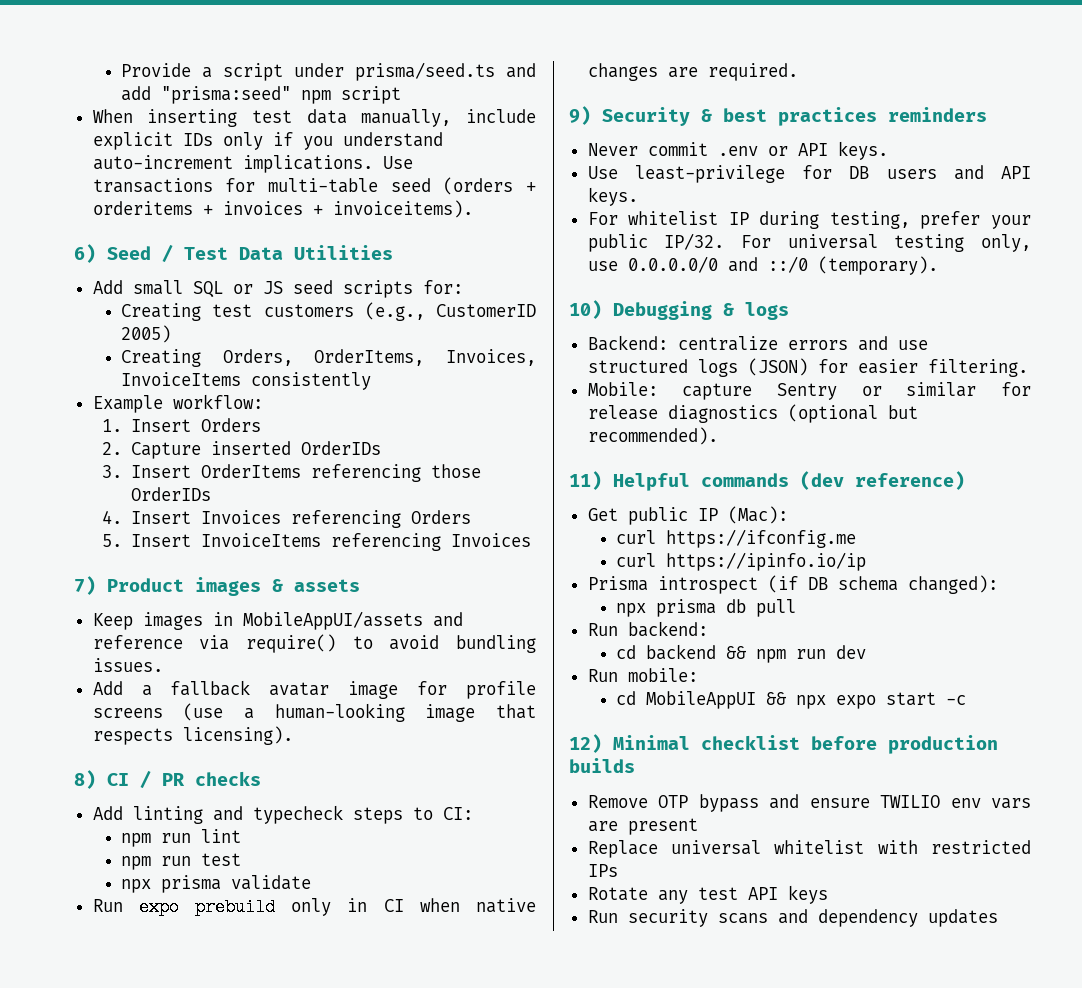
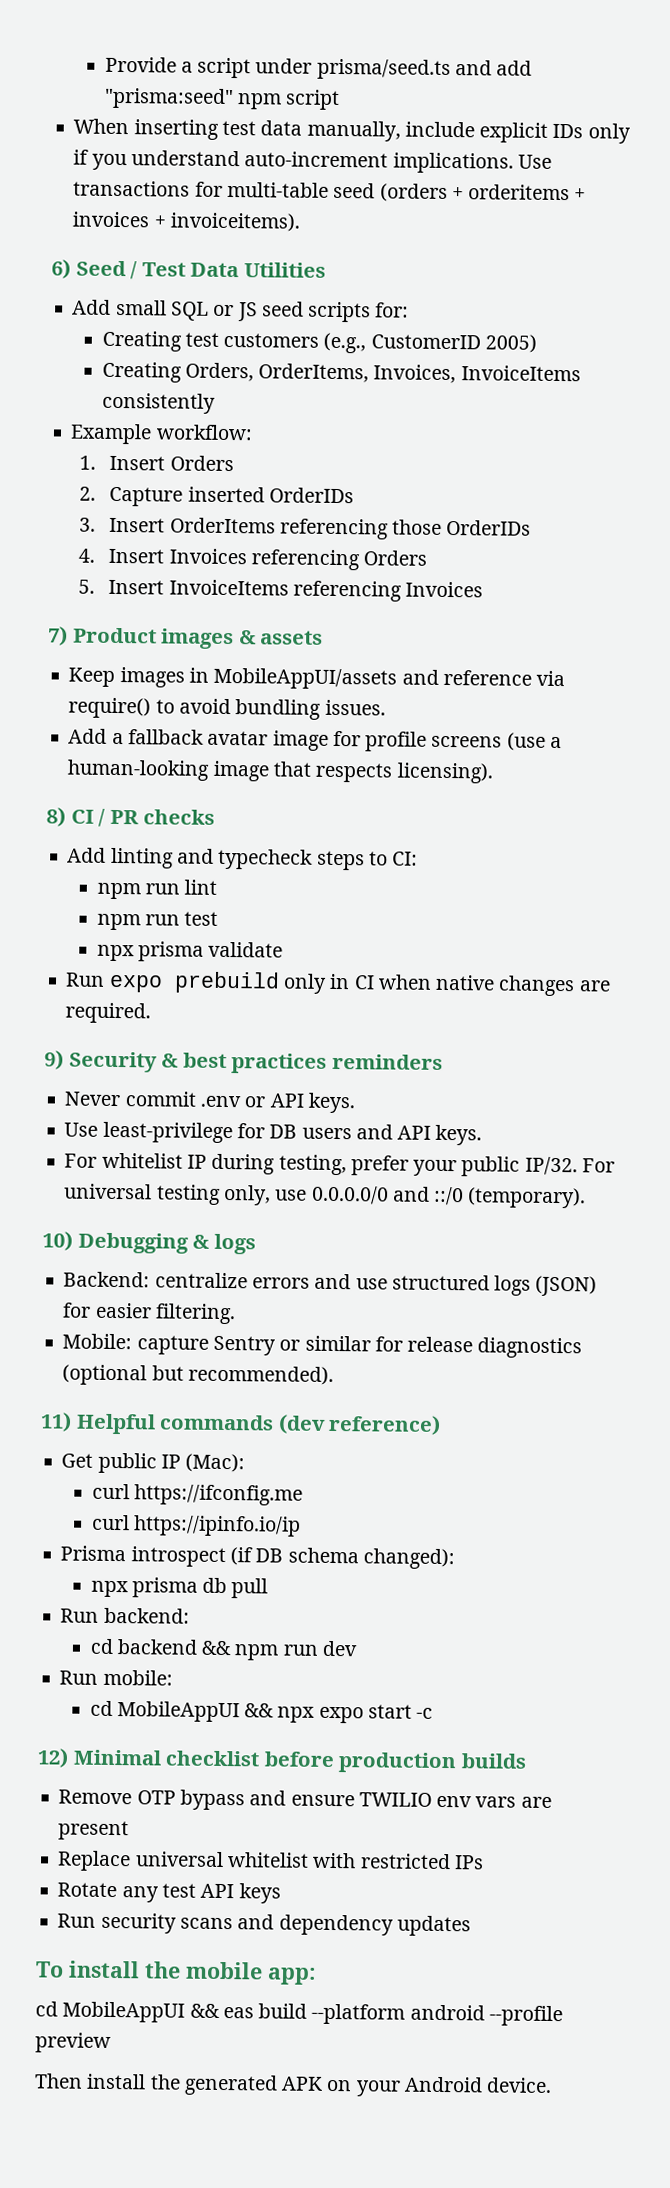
+ To install the mobile app:
+ cd MobileAppUI && eas build --platform android --profile preview
+ Then install the generated APK on your Android device.

